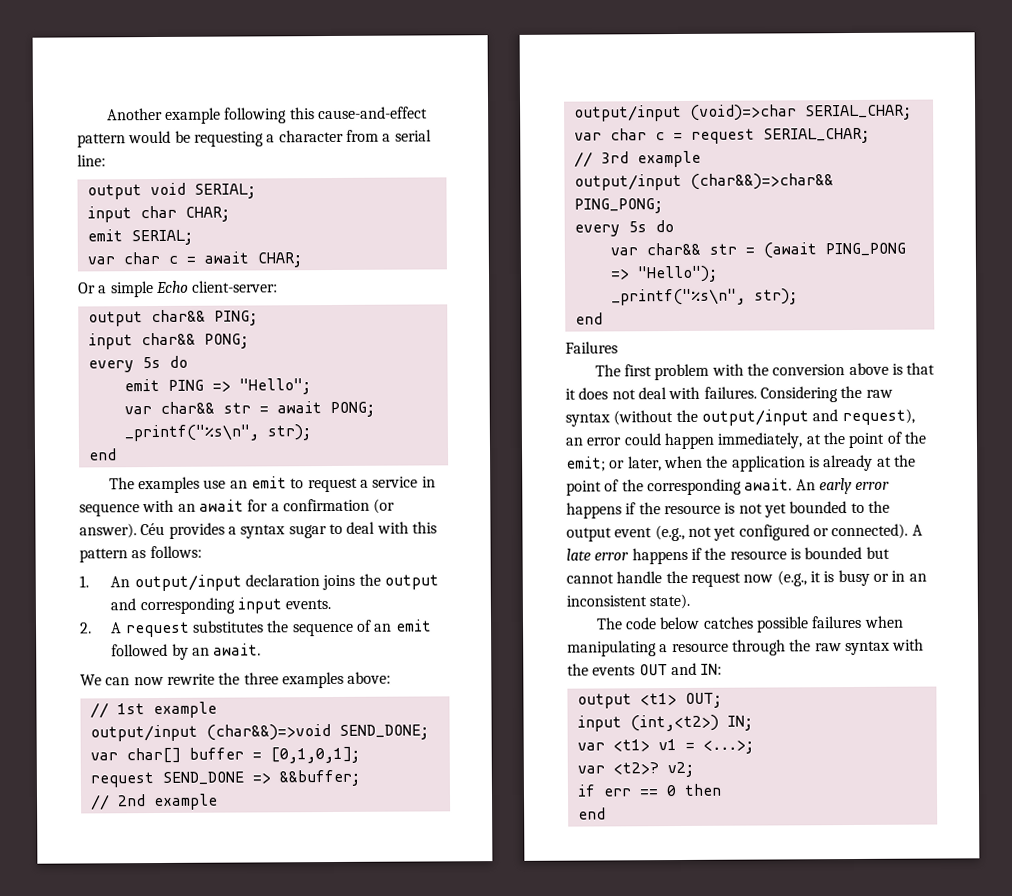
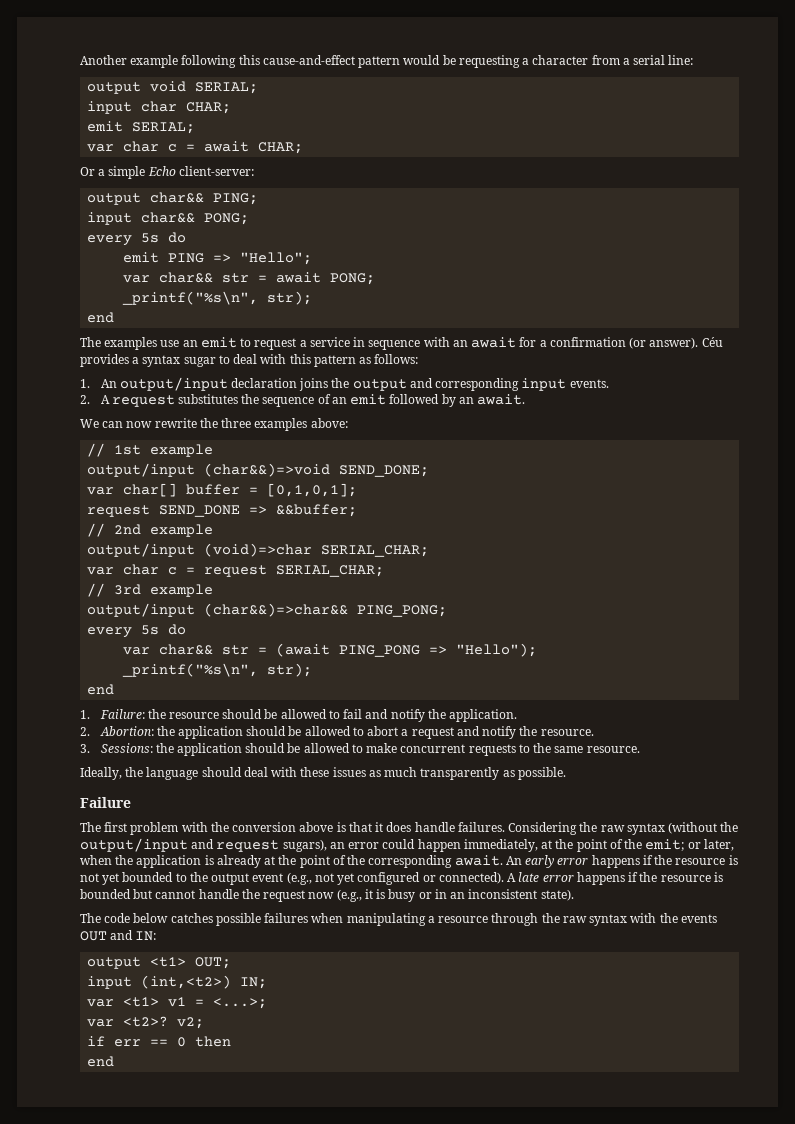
- Failures
+ 1. Failure: the resource should be allowed to fail and notify the application.
+ 2. Abortion: the application should be allowed to abort a request and notify the resource.
+ 3. Sessions: the application should be allowed to make concurrent requests to the same resource.
+ Ideally, the language should deal with these issues as much transparently as possible.
+ Failure
- The first problem with the conversion above is that it does not deal with failures.
+ The first problem with the conversion above is that it does handle failures.
- Considering the raw syntax (without the output/input and request), an error could happen immediately, at the point of the emit; or later, when the application is already at the point of the corresponding await.
+ Considering the raw syntax (without the output/input and request sugars), an error could happen immediately, at the point of the emit; or later, when the application is already at the point of the corresponding await.

